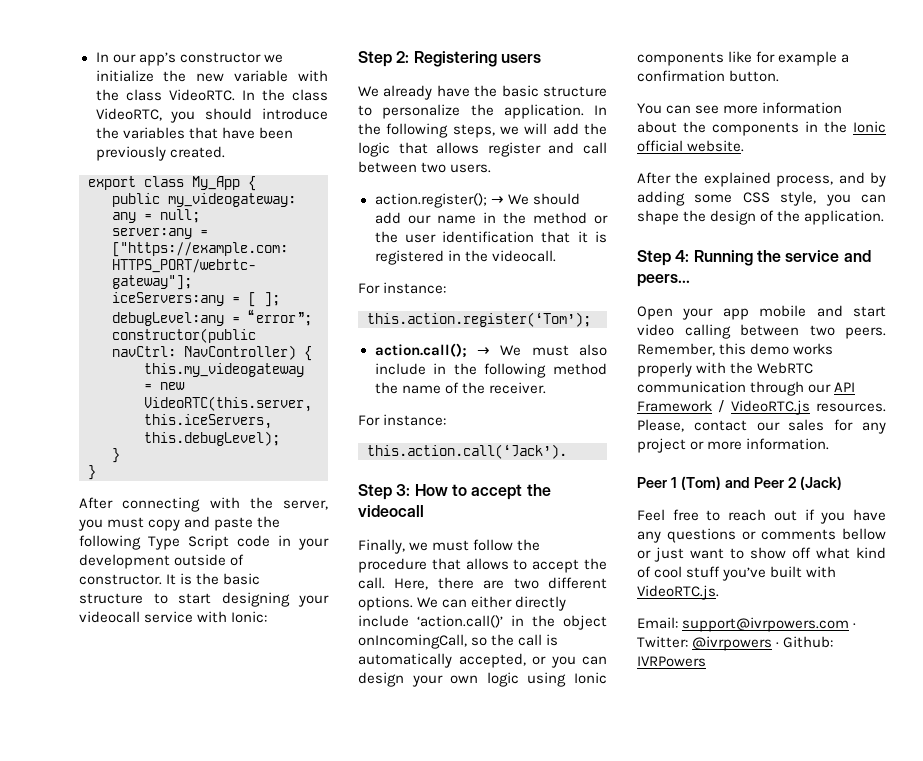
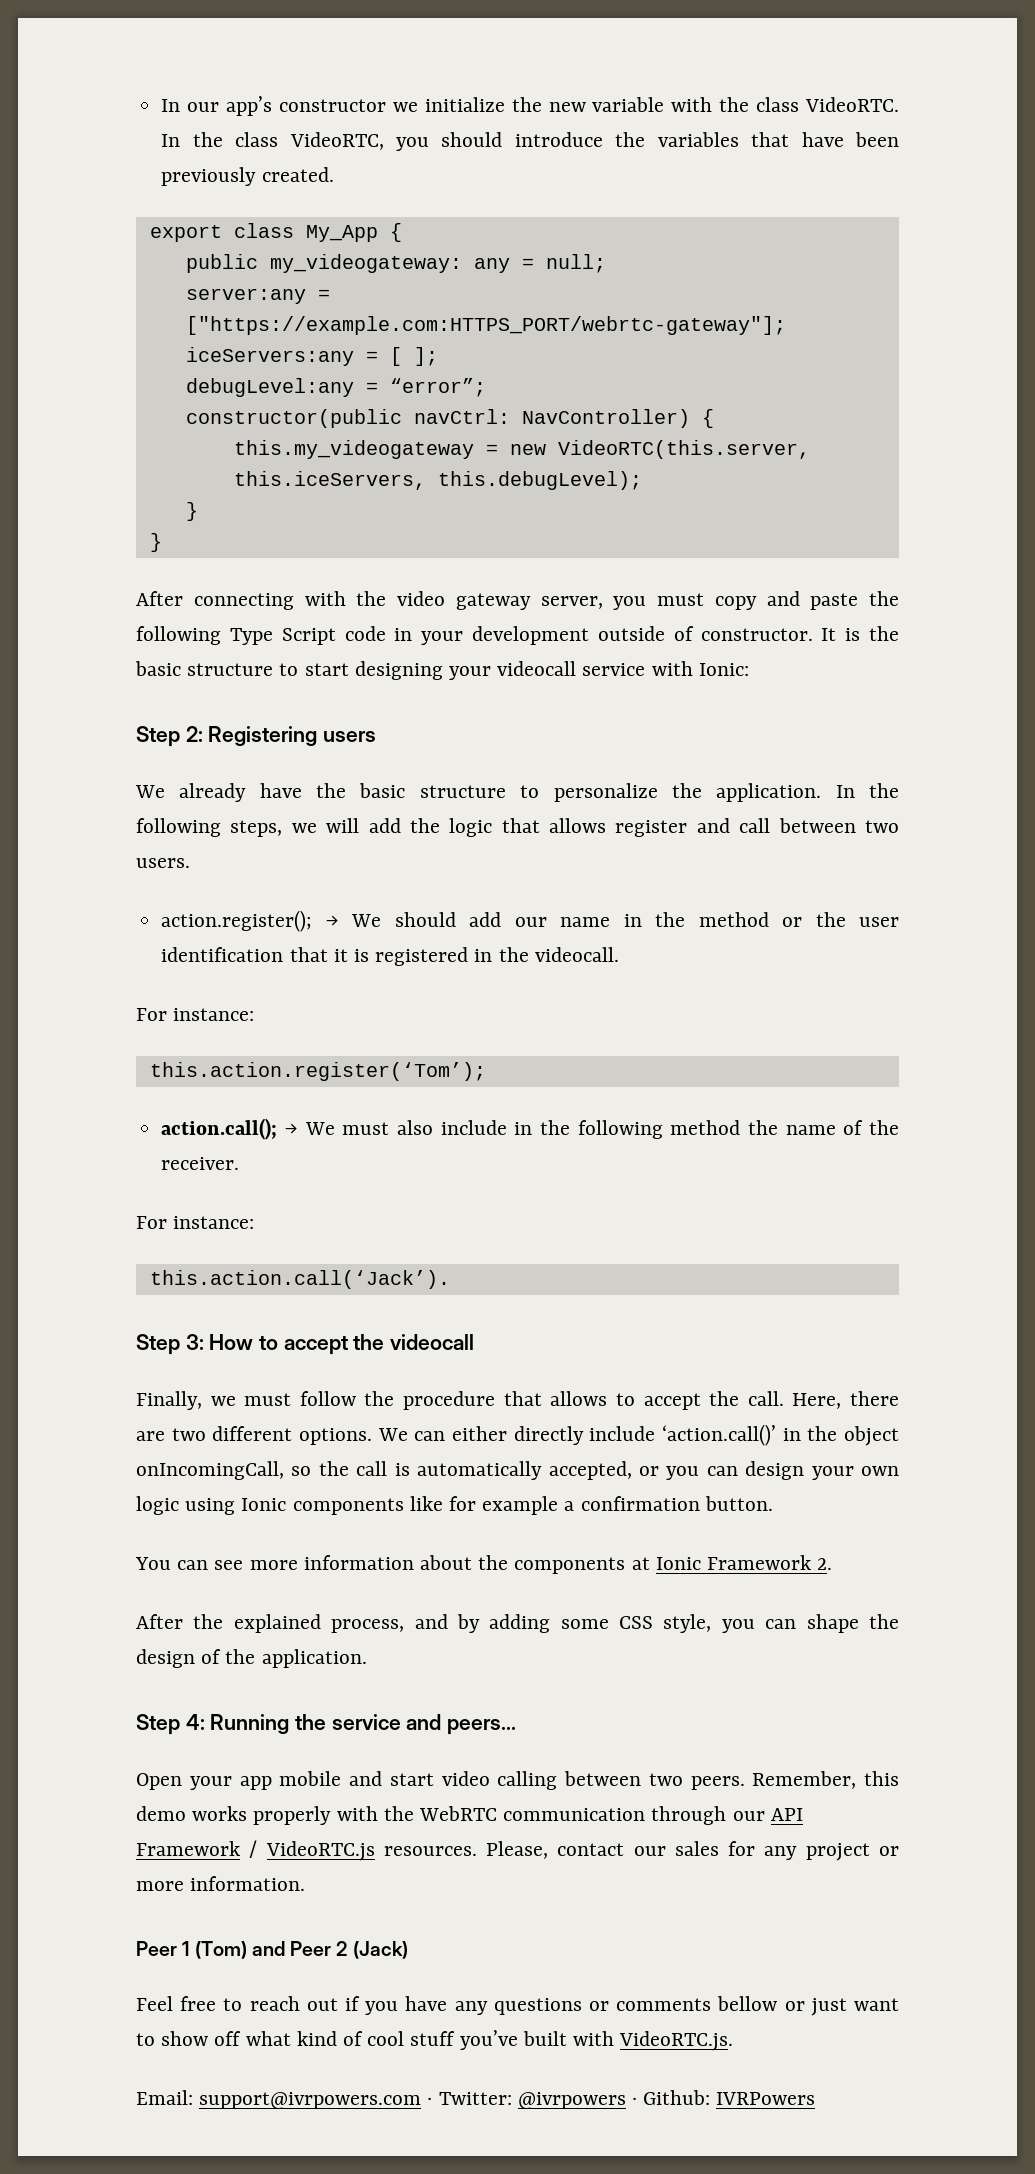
- After connecting with the server, you must copy and paste the following Type Script code in your development outside of constructor.
+ After connecting with the video gateway server, you must copy and paste the following Type Script code in your development outside of constructor.
- You can see more information about the components in the Ionic official website.
+ You can see more information about the components at Ionic Framework 2.

